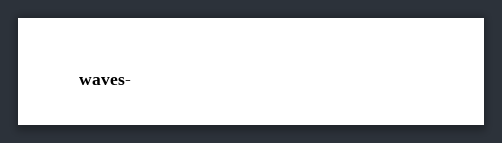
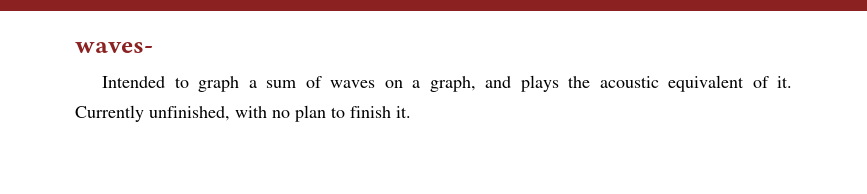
+ Intended to graph a sum of waves on a graph, and plays the acoustic equivalent of it. Currently unfinished, with no plan to finish it.

